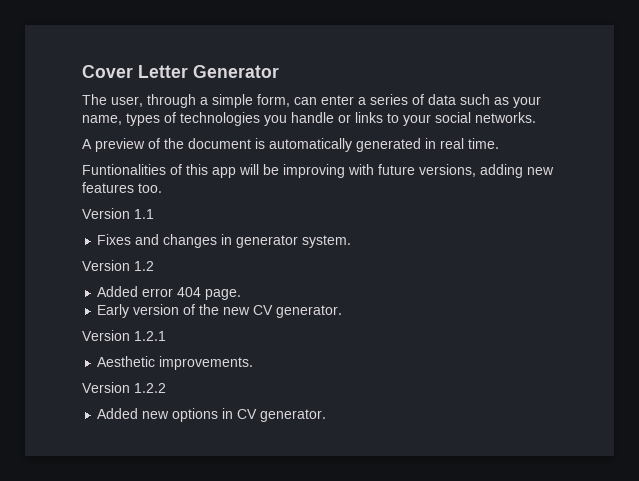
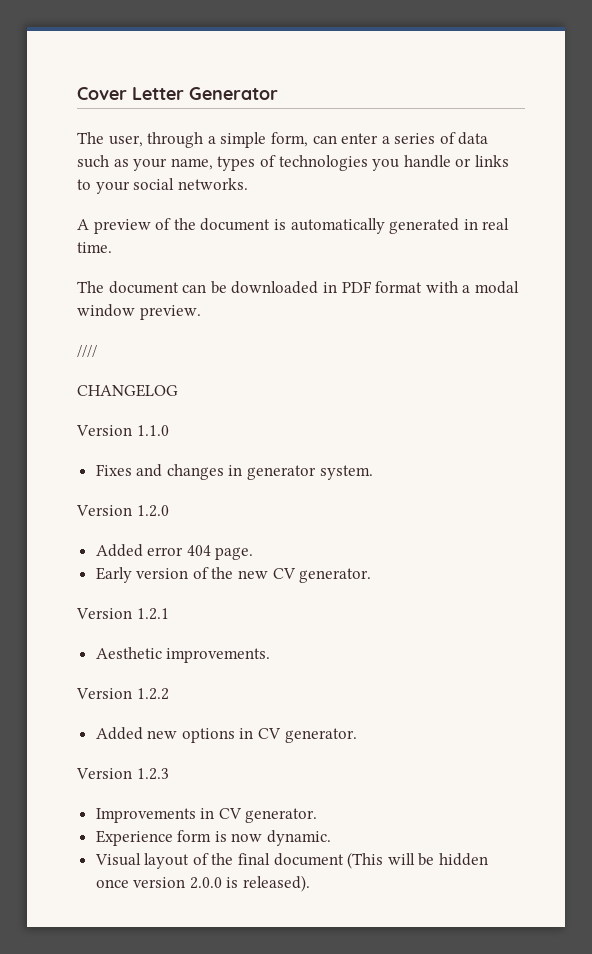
- Funtionalities of this app will be improving with future versions, adding new features too.
- Version 1.1
+ The document can be downloaded in PDF format with a modal window preview.
+ ////
+ CHANGELOG
+ Version 1.1.0
- Version 1.2
+ Version 1.2.0
+ Version 1.2.3
+ Improvements in CV generator.
+ Experience form is now dynamic.
+ Visual layout of the final document (This will be hidden once version 2.0.0 is released).

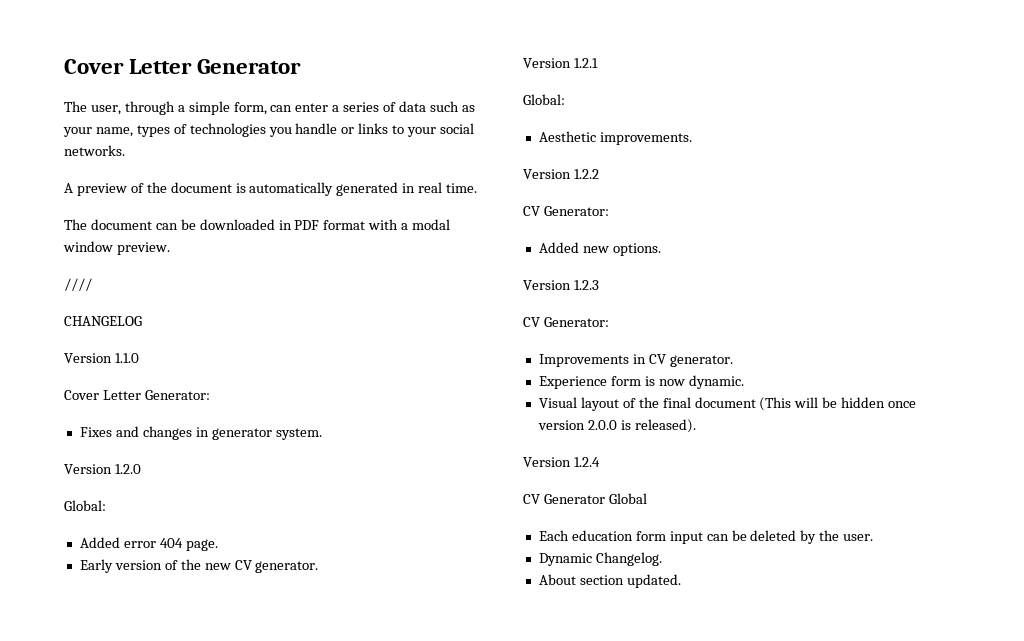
+ Cover Letter Generator:
  Version 1.2.0
+ Global:
  Version 1.2.1
+ Global:
  Version 1.2.2
+ CV Generator:
- Added new options in CV generator.
+ Added new options.
  Version 1.2.3
+ CV Generator:
+ Version 1.2.4
+ CV Generator Global
+ Each education form input can be deleted by the user.
+ Dynamic Changelog.
+ About section updated.

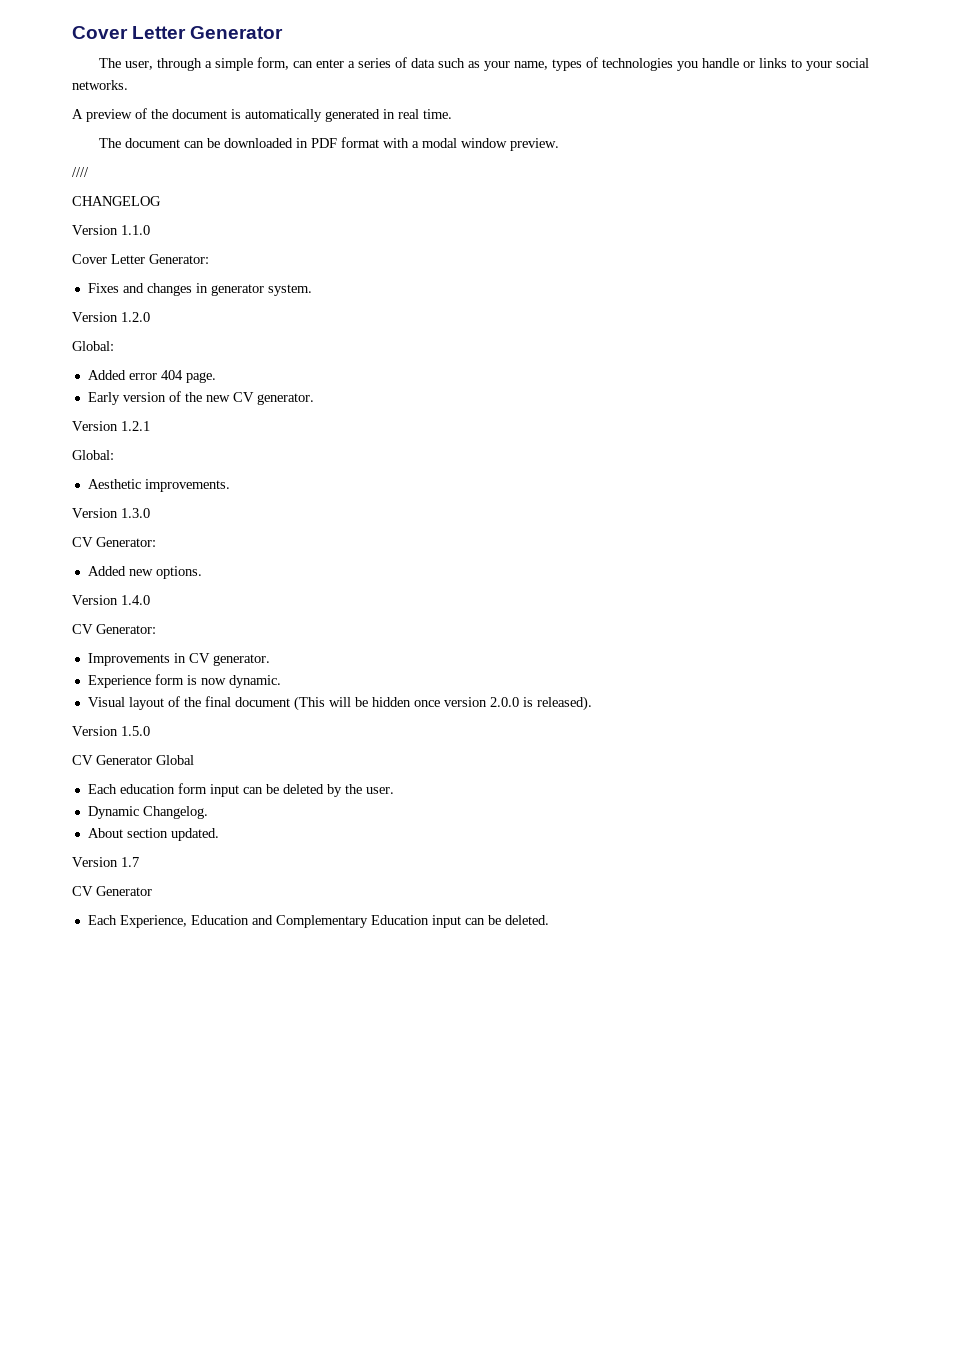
- Version 1.2.2
+ Version 1.3.0
- Version 1.2.3
+ Version 1.4.0
- Version 1.2.4
+ Version 1.5.0
+ Version 1.7
+ CV Generator
+ Each Experience, Education and Complementary Education input can be deleted.

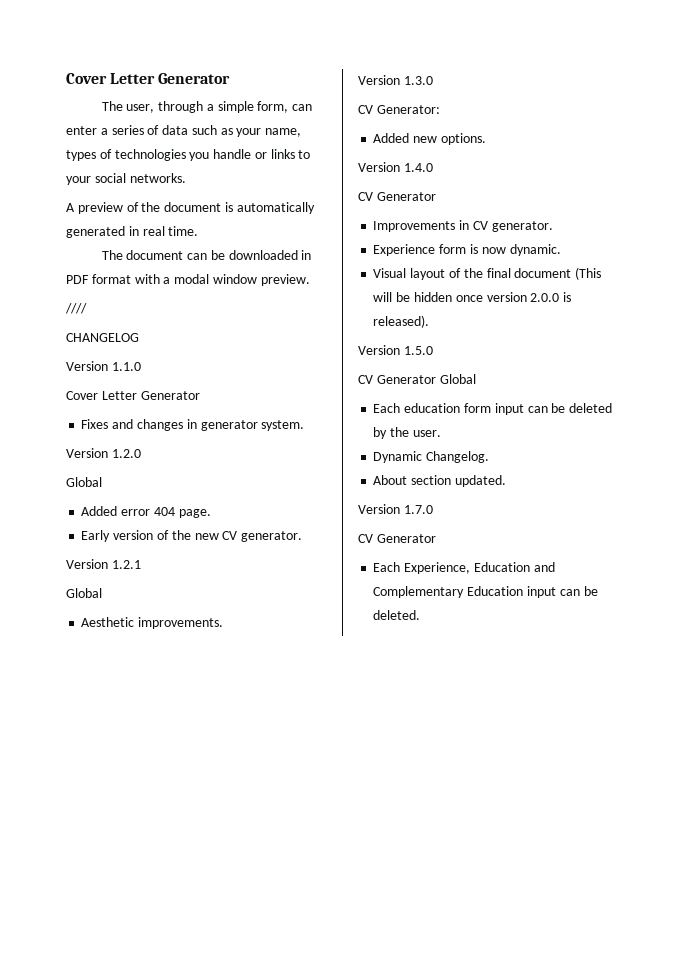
  Version 1.1.0
- Cover Letter Generator:
+ Cover Letter Generator
  Version 1.2.0
- Global:
+ Global
  Version 1.2.1
- Global:
+ Global
  Version 1.4.0
- CV Generator:
+ CV Generator
- Version 1.7
+ Version 1.7.0

